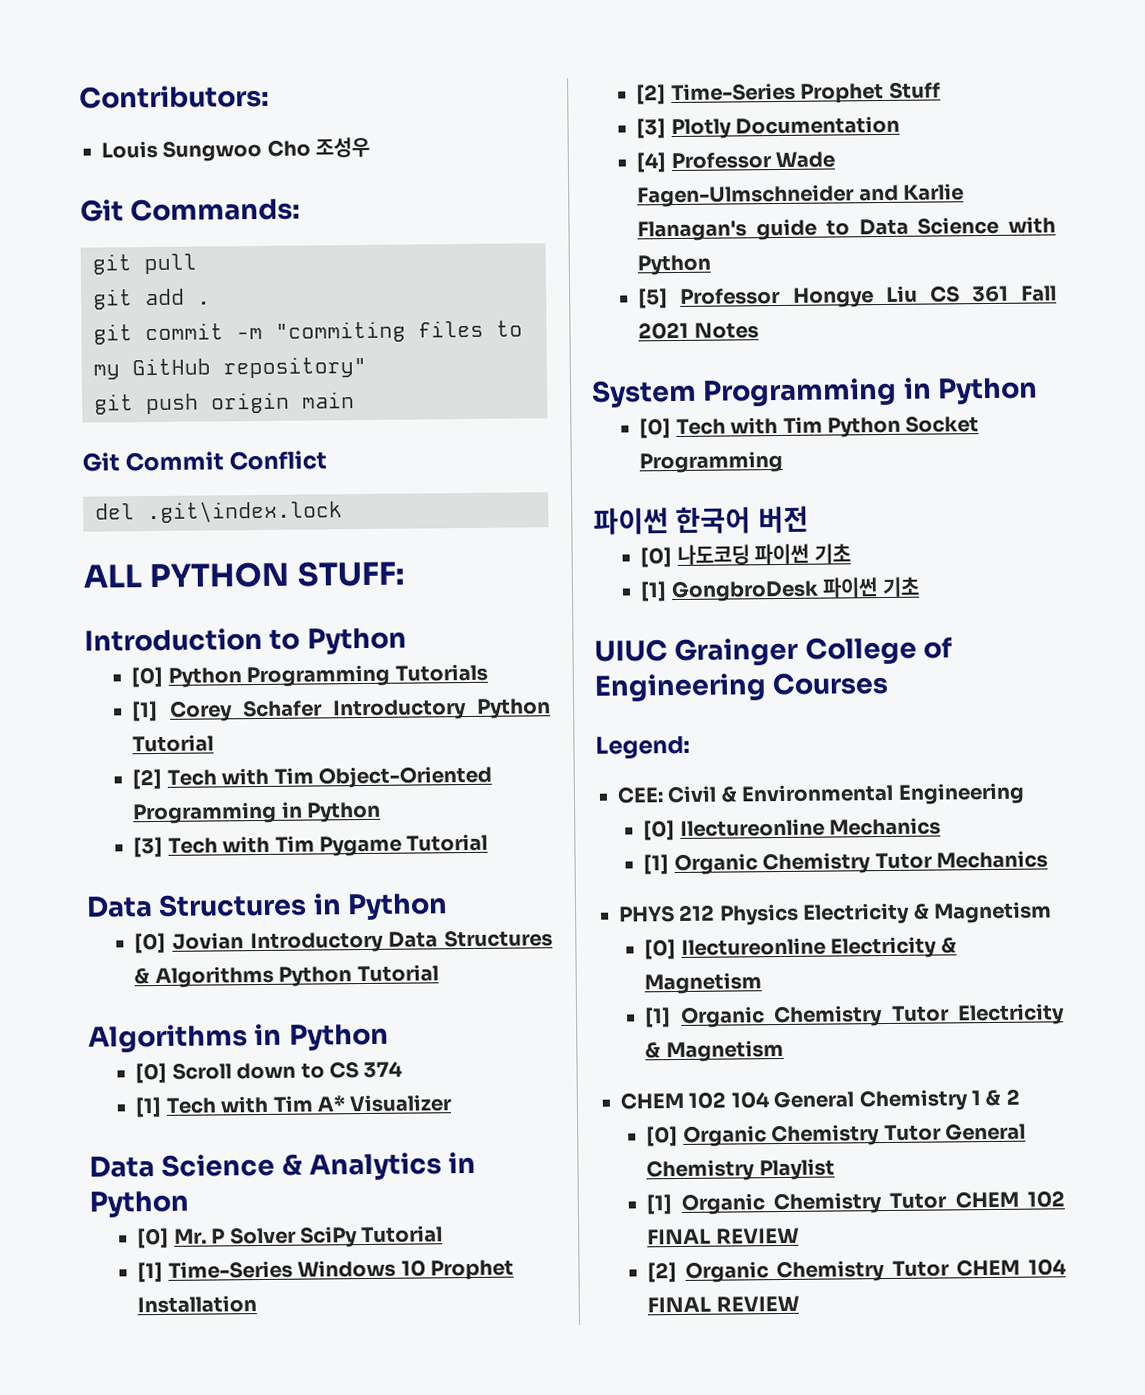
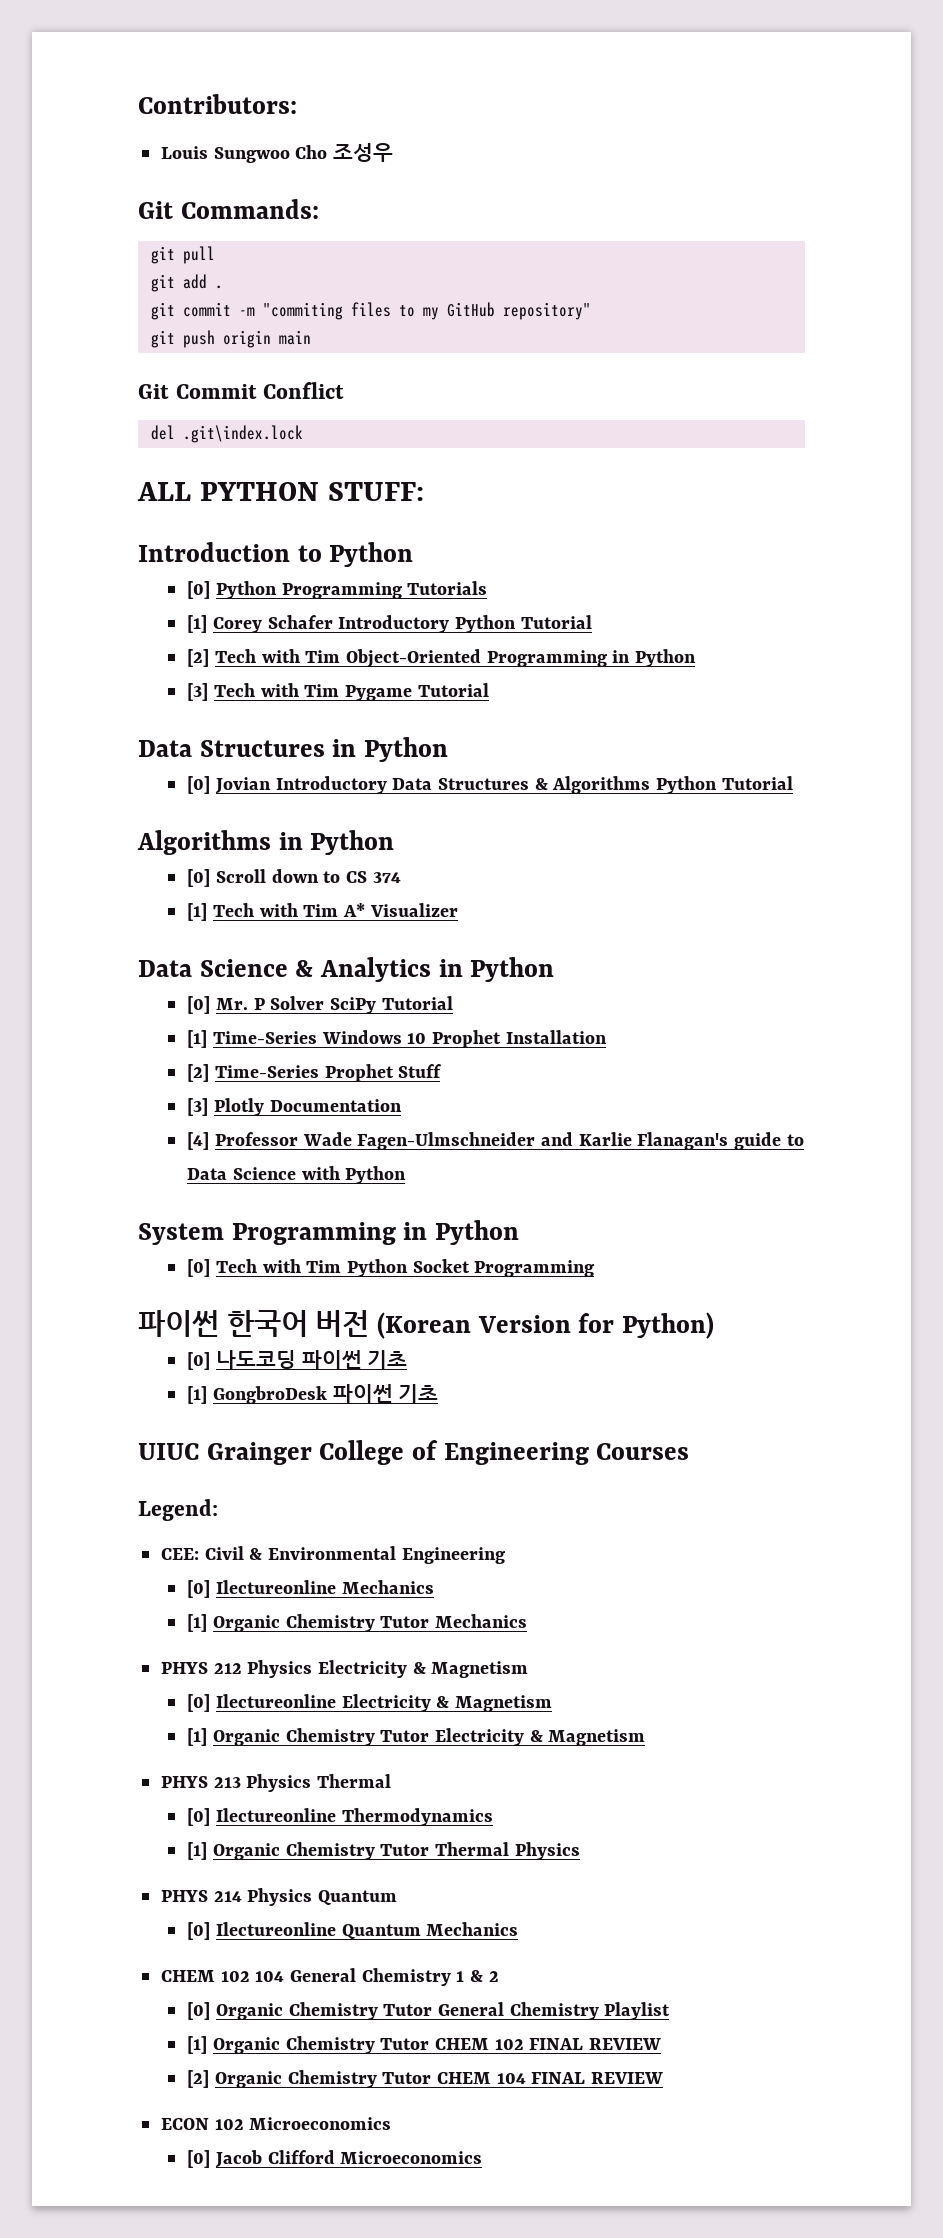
- [5] Professor Hongye Liu CS 361 Fall 2021 Notes
- 파이썬 한국어 버전
+ 파이썬 한국어 버전 (Korean Version for Python)
+ PHYS 213 Physics Thermal
+ [0] Ilectureonline Thermodynamics
+ [1] Organic Chemistry Tutor Thermal Physics
+ PHYS 214 Physics Quantum
+ [0] Ilectureonline Quantum Mechanics
+ ECON 102 Microeconomics
+ [0] Jacob Clifford Microeconomics

